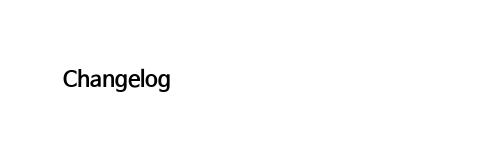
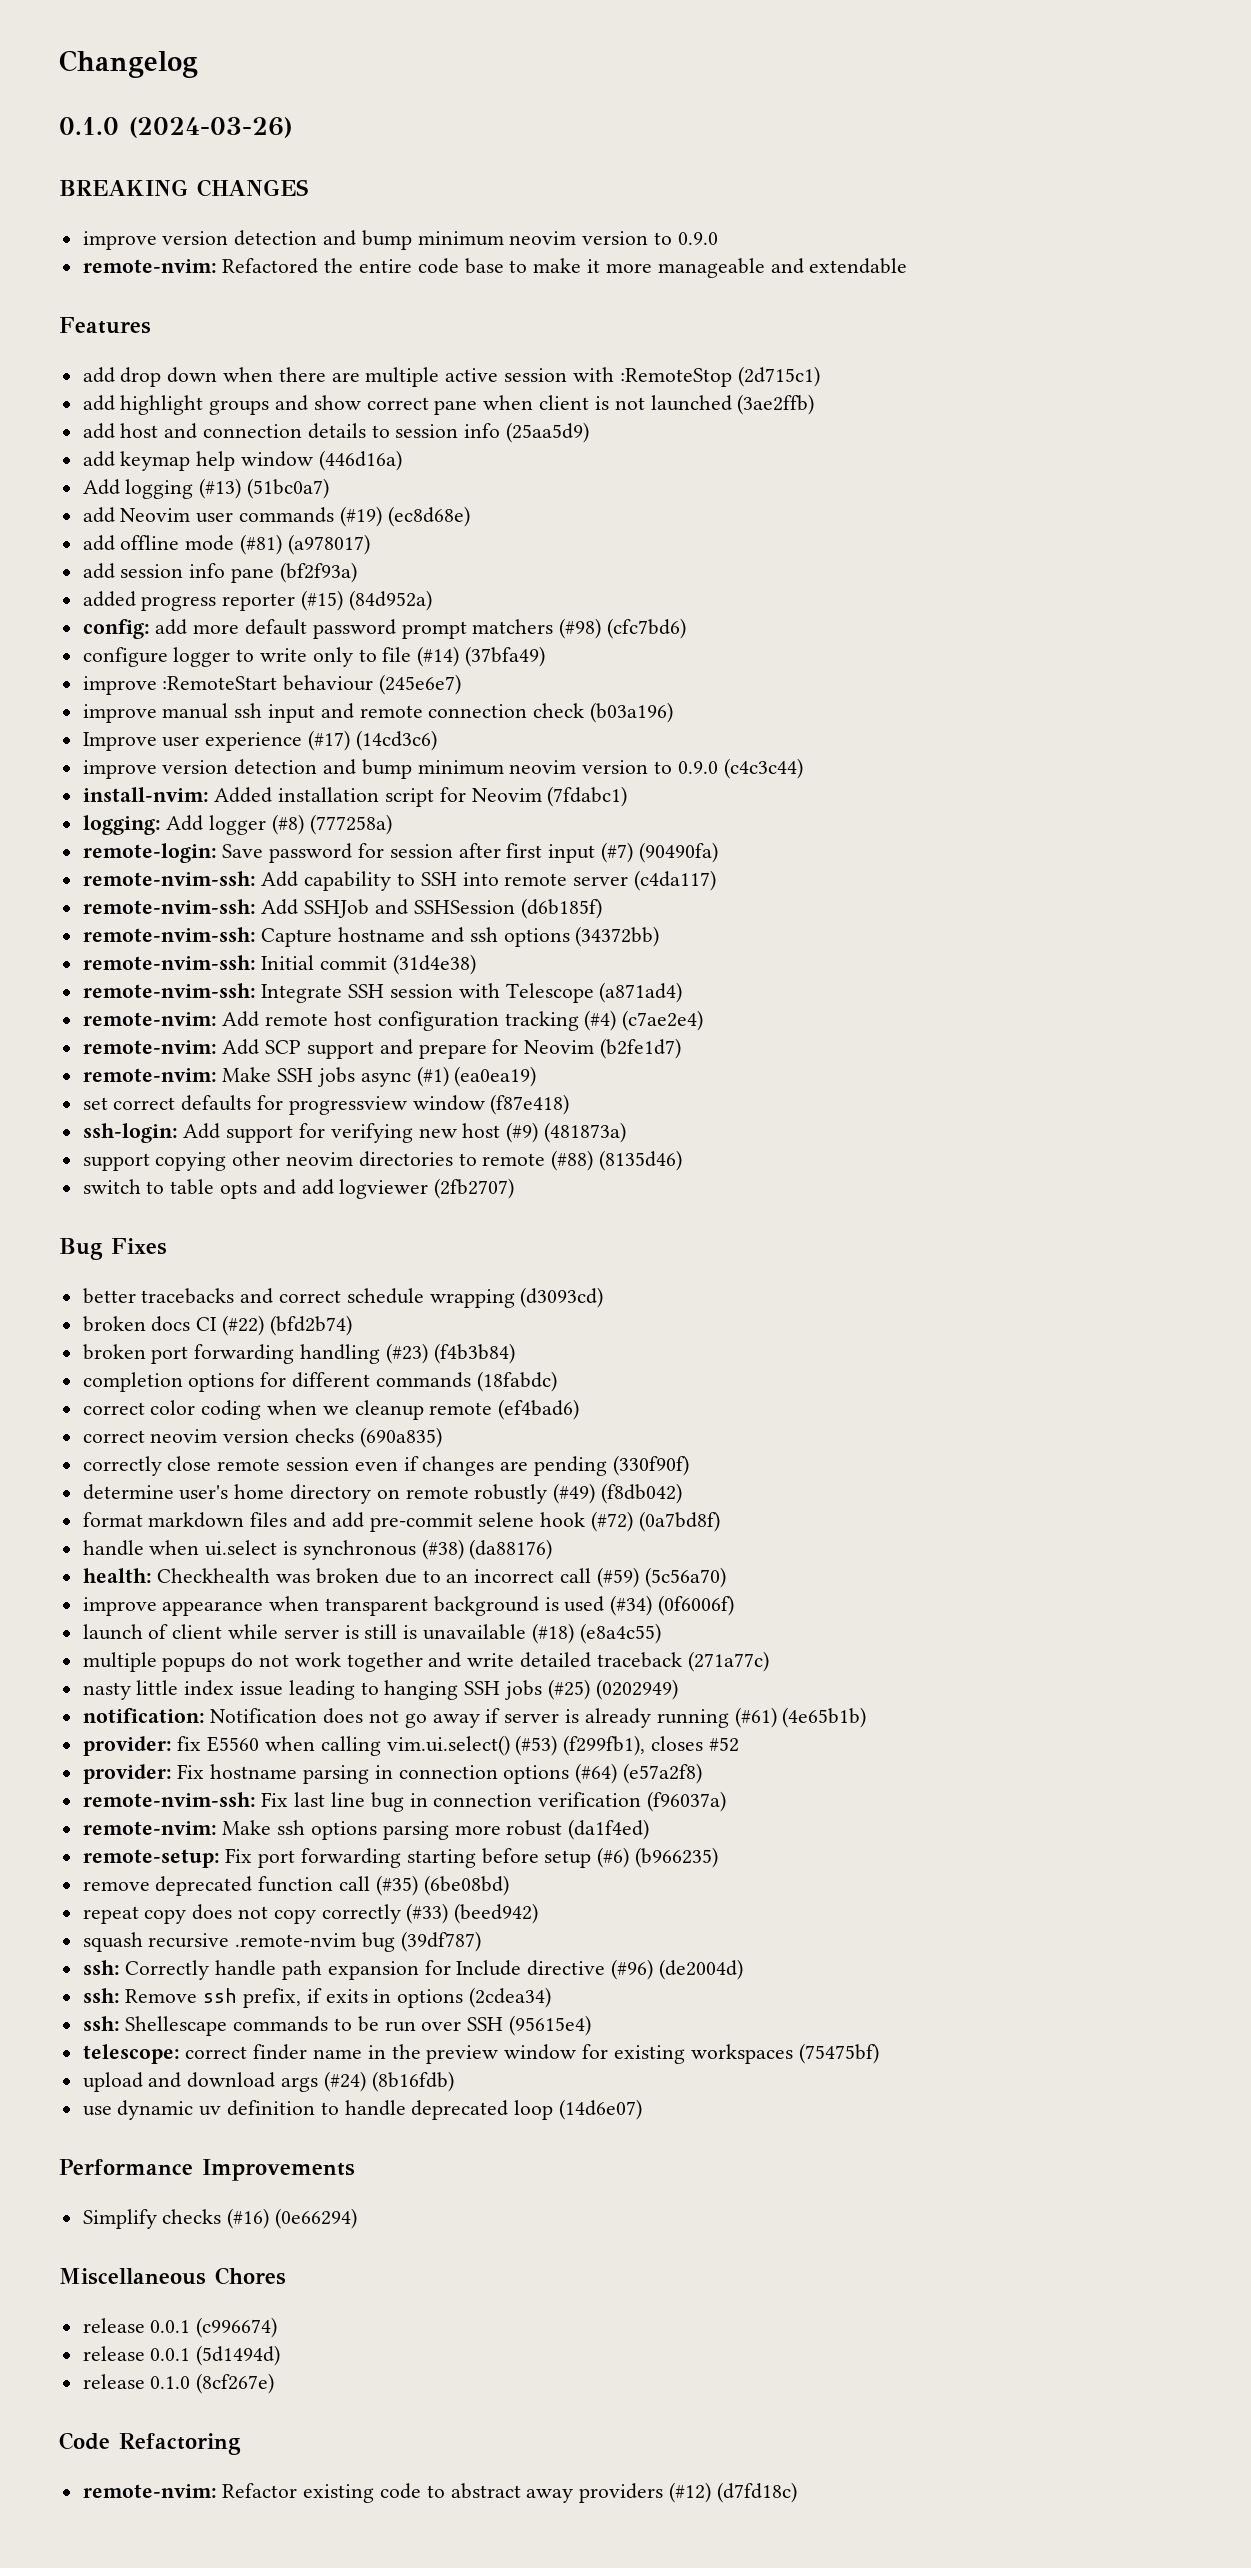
+ 0.1.0 (2024-03-26)
+ BREAKING CHANGES
+ improve version detection and bump minimum neovim version to 0.9.0
+ remote-nvim: Refactored the entire code base to make it more manageable and extendable
+ Features
+ add drop down when there are multiple active session with :RemoteStop (2d715c1)
+ add highlight groups and show correct pane when client is not launched (3ae2ffb)
+ add host and connection details to session info (25aa5d9)
+ add keymap help window (446d16a)
+ Add logging (#13) (51bc0a7)
+ add Neovim user commands (#19) (ec8d68e)
+ add offline mode (#81) (a978017)
+ add session info pane (bf2f93a)
+ added progress reporter (#15) (84d952a)
+ config: add more default password prompt matchers (#98) (cfc7bd6)
+ configure logger to write only to file (#14) (37bfa49)
+ improve :RemoteStart behaviour (245e6e7)
+ improve manual ssh input and remote connection check (b03a196)
+ Improve user experience (#17) (14cd3c6)
+ improve version detection and bump minimum neovim version to 0.9.0 (c4c3c44)
+ install-nvim: Added installation script for Neovim (7fdabc1)
+ logging: Add logger (#8) (777258a)
+ remote-login: Save password for session after first input (#7) (90490fa)
+ remote-nvim-ssh: Add capability to SSH into remote server (c4da117)
+ remote-nvim-ssh: Add SSHJob and SSHSession (d6b185f)
+ remote-nvim-ssh: Capture hostname and ssh options (34372bb)
+ remote-nvim-ssh: Initial commit (31d4e38)
+ remote-nvim-ssh: Integrate SSH session with Telescope (a871ad4)
+ remote-nvim: Add remote host configuration tracking (#4) (c7ae2e4)
+ remote-nvim: Add SCP support and prepare for Neovim (b2fe1d7)
+ remote-nvim: Make SSH jobs async (#1) (ea0ea19)
+ set correct defaults for progressview window (f87e418)
+ ssh-login: Add support for verifying new host (#9) (481873a)
+ support copying other neovim directories to remote (#88) (8135d46)
+ switch to table opts and add logviewer (2fb2707)
+ Bug Fixes
+ better tracebacks and correct schedule wrapping (d3093cd)
+ broken docs CI (#22) (bfd2b74)
+ broken port forwarding handling (#23) (f4b3b84)
+ completion options for different commands (18fabdc)
+ correct color coding when we cleanup remote (ef4bad6)
+ correct neovim version checks (690a835)
+ correctly close remote session even if changes are pending (330f90f)
+ determine user's home directory on remote robustly (#49) (f8db042)
+ format markdown files and add pre-commit selene hook (#72) (0a7bd8f)
+ handle when ui.select is synchronous (#38) (da88176)
+ health: Checkhealth was broken due to an incorrect call (#59) (5c56a70)
+ improve appearance when transparent background is used (#34) (0f6006f)
+ launch of client while server is still is unavailable (#18) (e8a4c55)
+ multiple popups do not work together and write detailed traceback (271a77c)
+ nasty little index issue leading to hanging SSH jobs (#25) (0202949)
+ notification: Notification does not go away if server is already running (#61) (4e65b1b)
+ provider: fix E5560 when calling vim.ui.select() (#53) (f299fb1), closes #52
+ provider: Fix hostname parsing in connection options (#64) (e57a2f8)
+ remote-nvim-ssh: Fix last line bug in connection verification (f96037a)
+ remote-nvim: Make ssh options parsing more robust (da1f4ed)
+ remote-setup: Fix port forwarding starting before setup (#6) (b966235)
+ remove deprecated function call (#35) (6be08bd)
+ repeat copy does not copy correctly (#33) (beed942)
+ squash recursive .remote-nvim bug (39df787)
+ ssh: Correctly handle path expansion for Include directive (#96) (de2004d)
+ ssh: Remove ssh prefix, if exits in options (2cdea34)
+ ssh: Shellescape commands to be run over SSH (95615e4)
+ telescope: correct finder name in the preview window for existing workspaces (75475bf)
+ upload and download args (#24) (8b16fdb)
+ use dynamic uv definition to handle deprecated loop (14d6e07)
+ Performance Improvements
+ Simplify checks (#16) (0e66294)
+ Miscellaneous Chores
+ release 0.0.1 (c996674)
+ release 0.0.1 (5d1494d)
+ release 0.1.0 (8cf267e)
+ Code Refactoring
+ remote-nvim: Refactor existing code to abstract away providers (#12) (d7fd18c)

